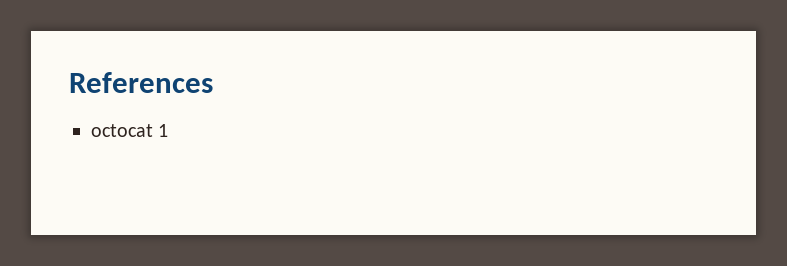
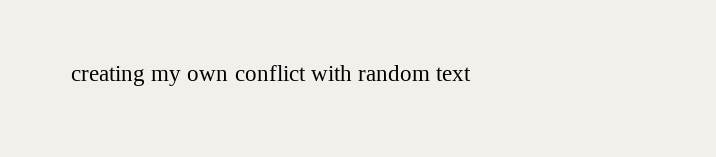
- References
- octocat 1
+ creating my own conflict with random text

